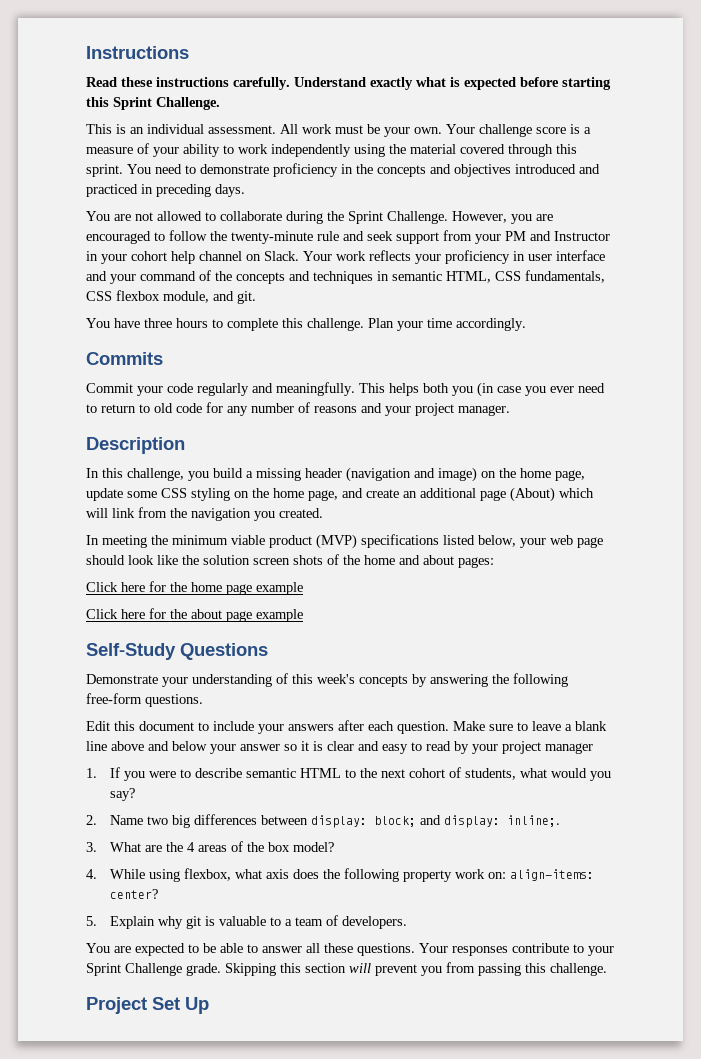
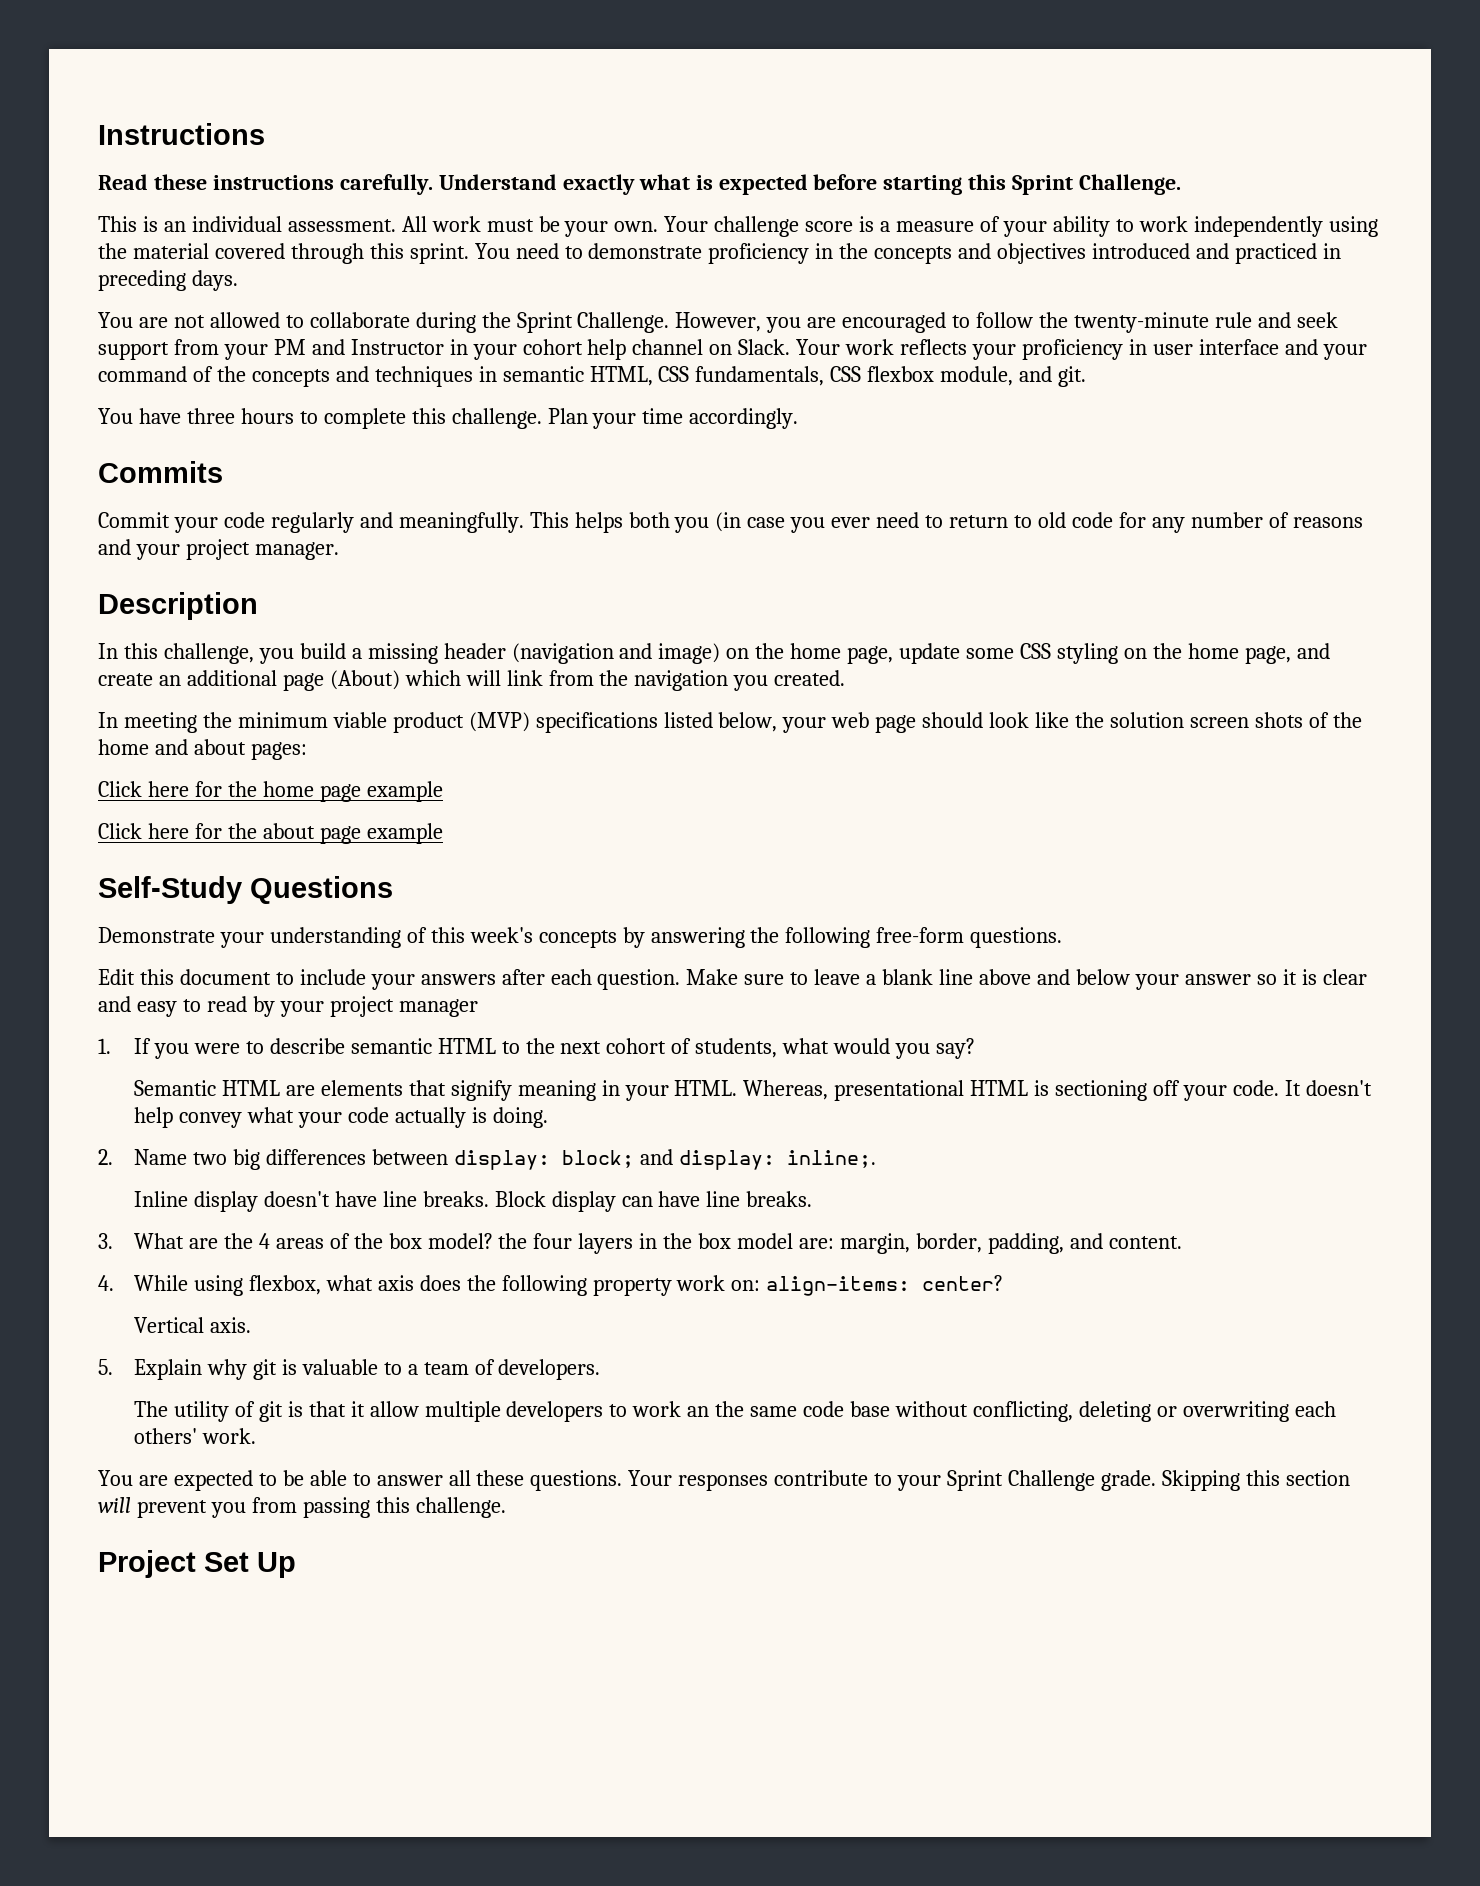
+ Semantic HTML are elements that signify meaning in your HTML. Whereas, presentational HTML is sectioning off your code. It doesn't help convey what your code actually is doing.
+ Inline display doesn't have line breaks. Block display can have line breaks.
- 3. What are the 4 areas of the box model?
+ 3. What are the 4 areas of the box model? the four layers in the box model are: margin, border, padding, and content.
+ Vertical axis.
+ The utility of git is that it allow multiple developers to work an the same code base without conflicting, deleting or overwriting each others' work.

